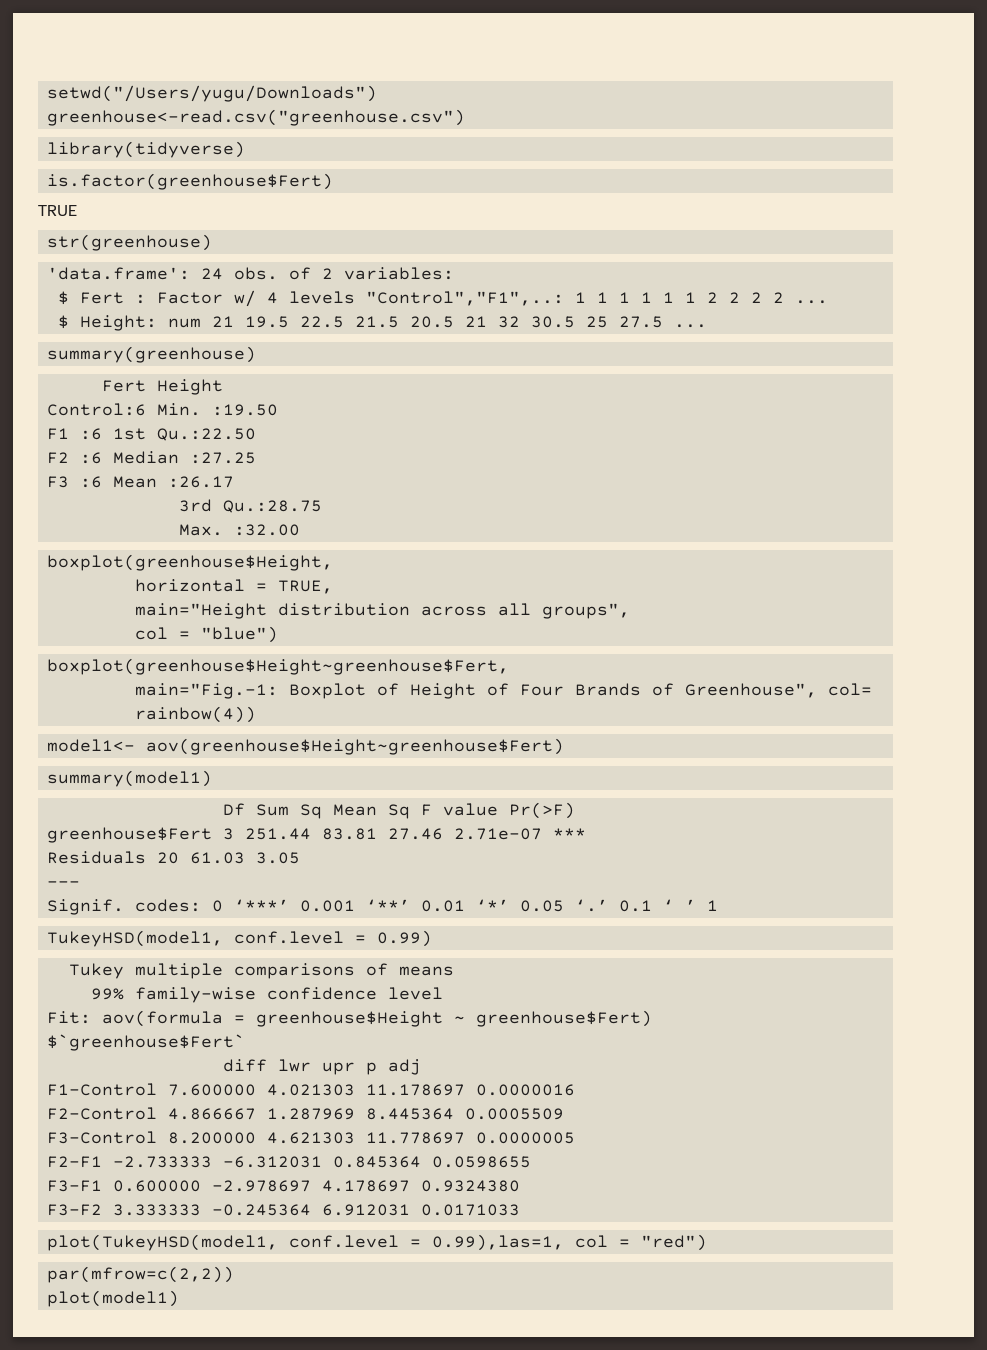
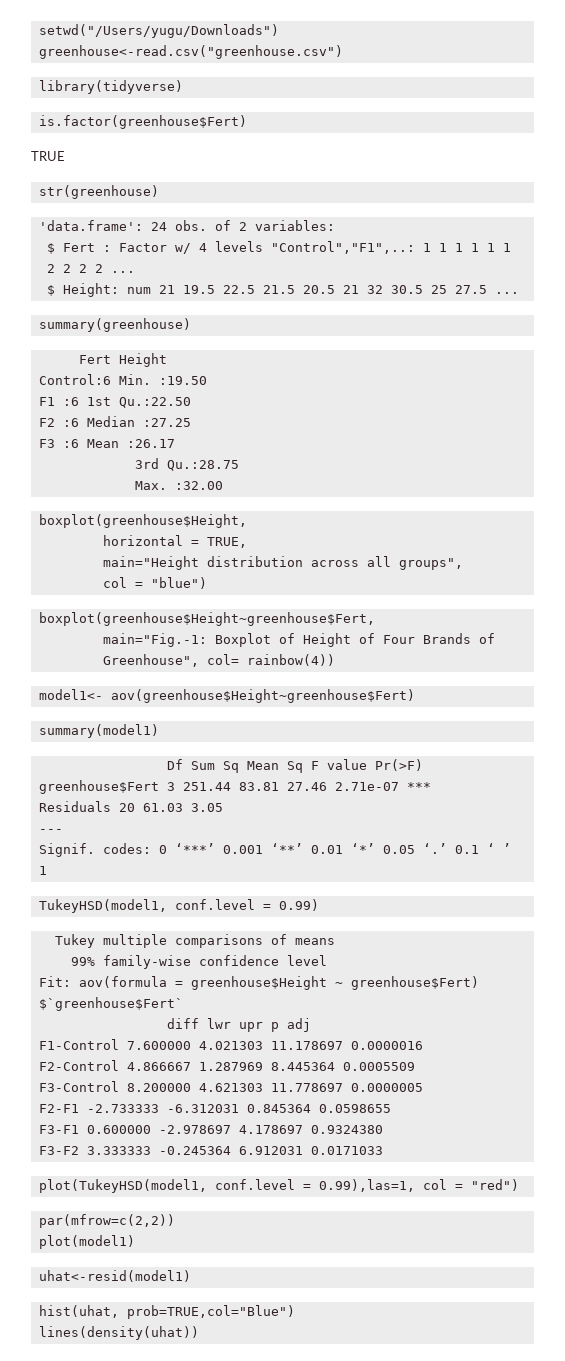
+ uhat<-resid(model1)
+ hist(uhat, prob=TRUE,col="Blue")
+ lines(density(uhat))

